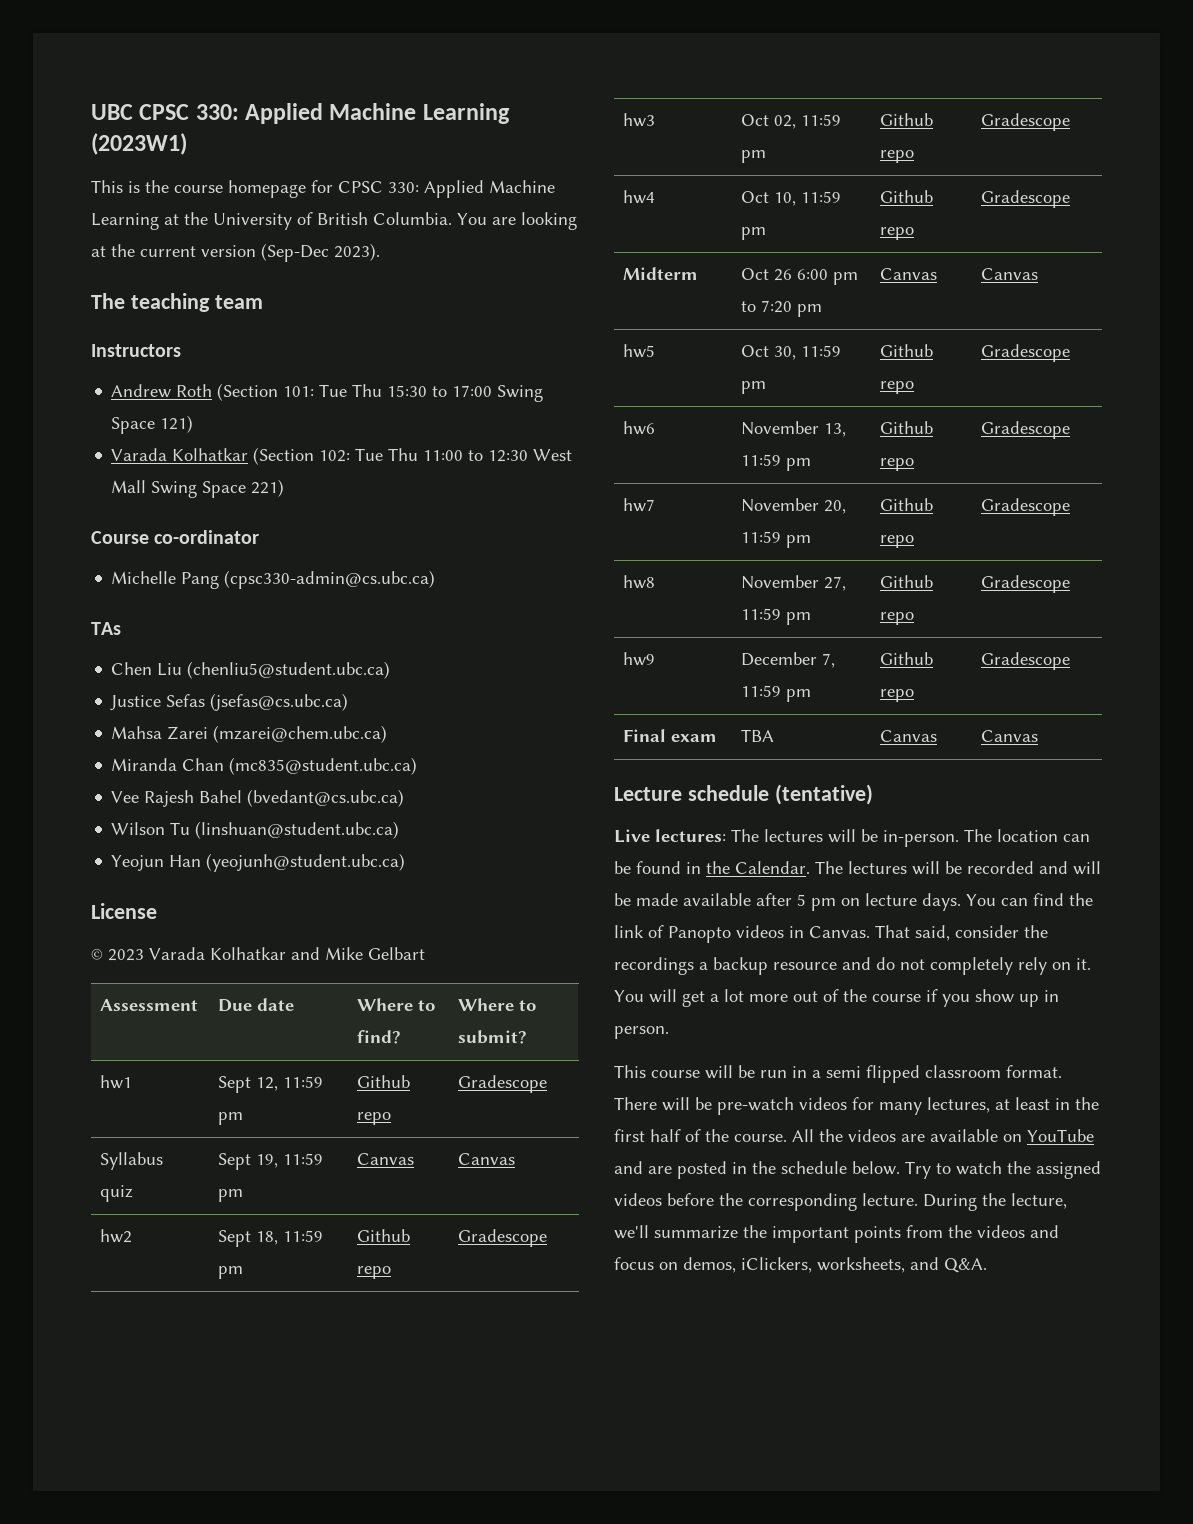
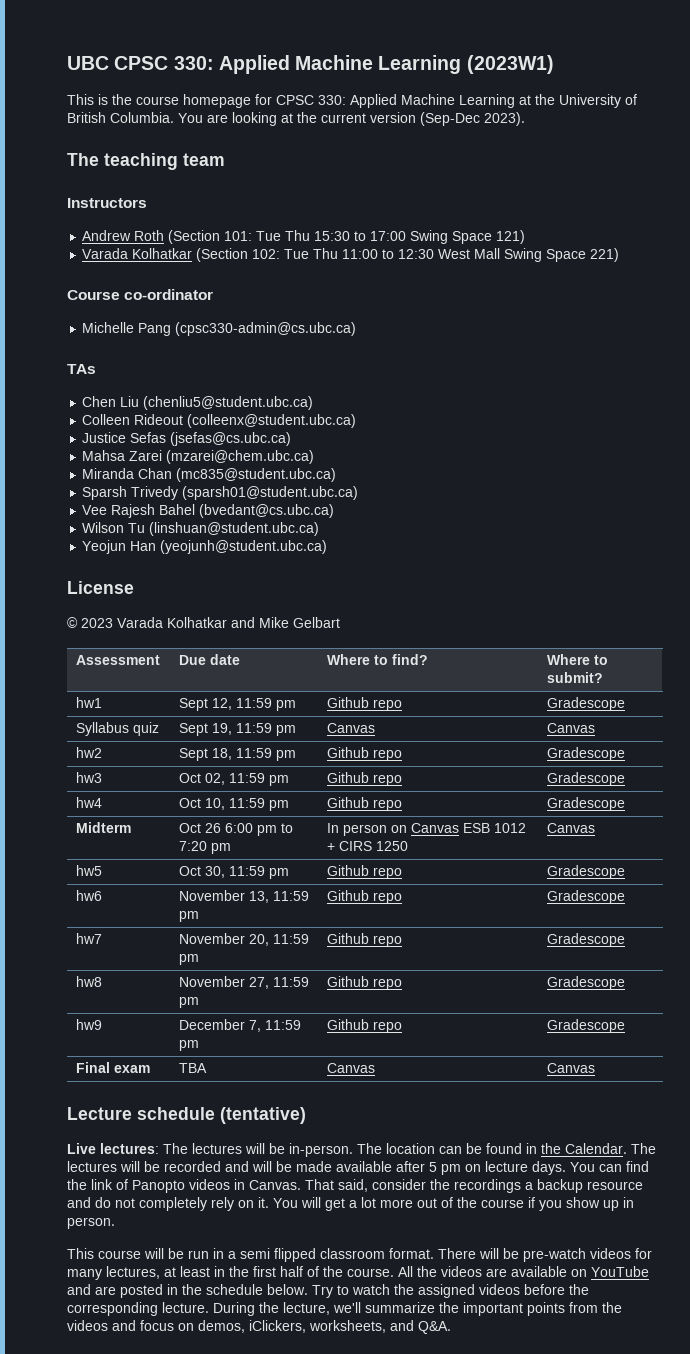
+ Colleen Rideout (colleenx@student.ubc.ca)
+ Sparsh Trivedy (sparsh01@student.ubc.ca)
- Midterm | Oct 26 6:00 pm to 7:20 pm | Canvas | Canvas
+ Midterm | Oct 26 6:00 pm to 7:20 pm | In person on Canvas ESB 1012 + CIRS 1250 | Canvas

